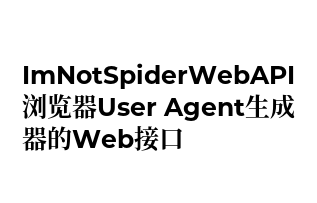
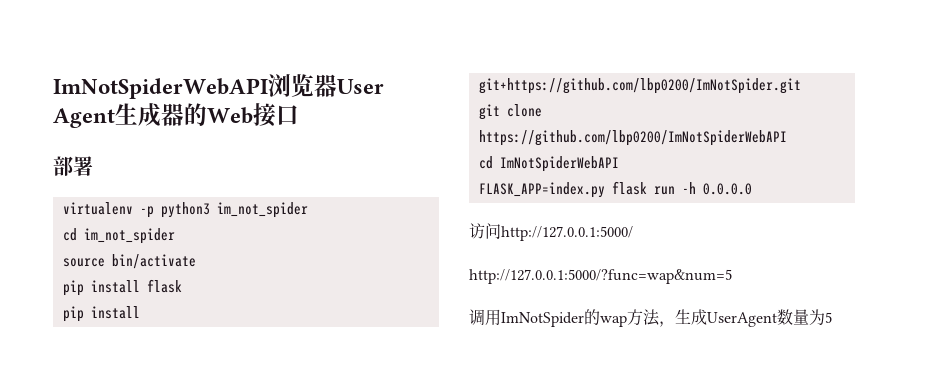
+ 部署
+ virtualenv -p python3 im_not_spider
+ cd im_not_spider
+ source bin/activate
+ pip install flask
+ pip install git+https://github.com/lbp0200/ImNotSpider.git
+ git clone https://github.com/lbp0200/ImNotSpiderWebAPI
+ cd ImNotSpiderWebAPI
+ FLASK_APP=index.py flask run -h 0.0.0.0
+ 访问http://127.0.0.1:5000/
+ http://127.0.0.1:5000/?func=wap&num=5
+ 调用ImNotSpider的wap方法，生成UserAgent数量为5

